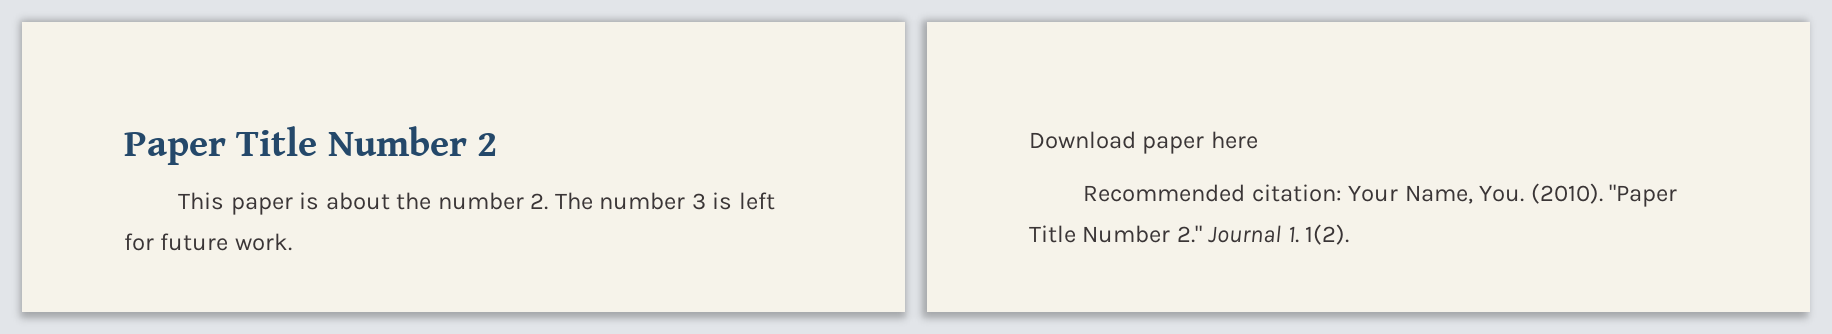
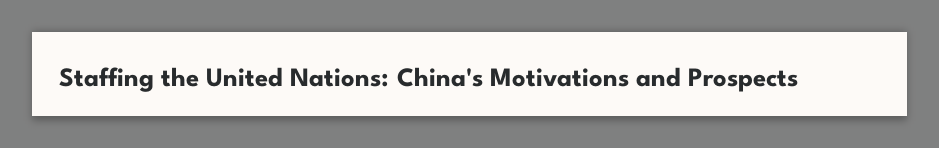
- Paper Title Number 2
- This paper is about the number 2. The number 3 is left for future work.
- Download paper here
- Recommended citation: Your Name, You. (2010). "Paper Title Number 2." Journal 1. 1(2).
+ Staffing the United Nations: China's Motivations and Prospects

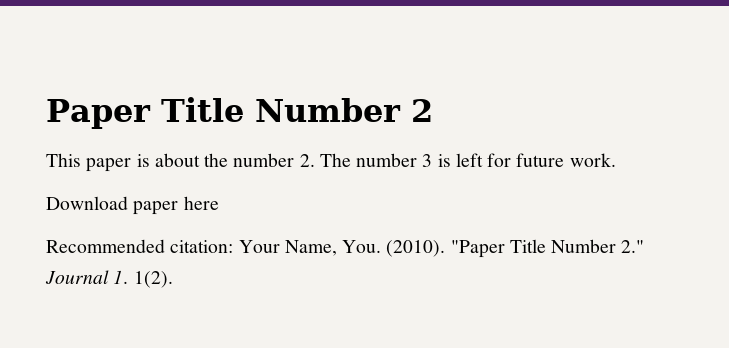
- Staffing the United Nations: China's Motivations and Prospects
+ Paper Title Number 2
+ This paper is about the number 2. The number 3 is left for future work.
+ Download paper here
+ Recommended citation: Your Name, You. (2010). "Paper Title Number 2." Journal 1. 1(2).

